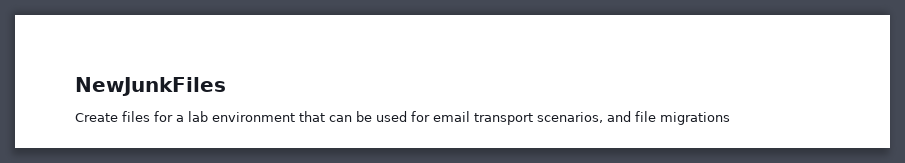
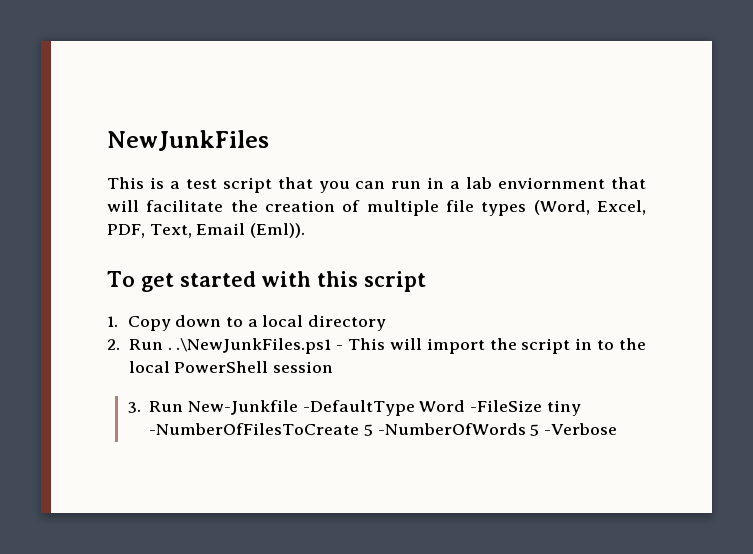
- Create files for a lab environment that can be used for email transport scenarios, and file migrations
+ This is a test script that you can run in a lab enviornment that will facilitate the creation of multiple file types (Word, Excel, PDF, Text, Email (Eml)).
+ To get started with this script
+ 1. Copy down to a local directory
+ 2. Run . .\NewJunkFiles.ps1 - This will import the script in to the local PowerShell session
+ 3. Run New-Junkfile -DefaultType Word -FileSize tiny -NumberOfFilesToCreate 5 -NumberOfWords 5 -Verbose

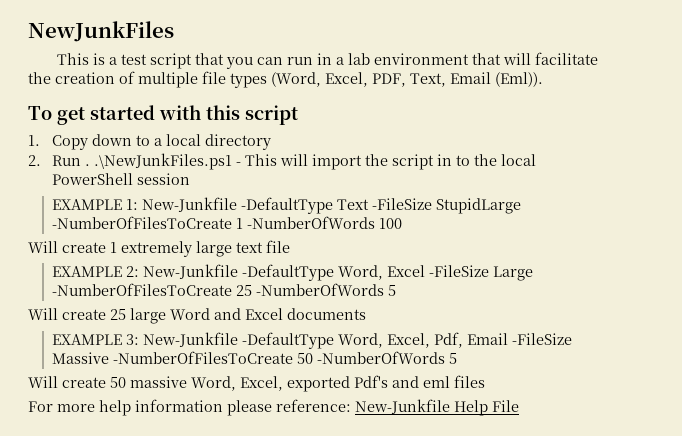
- This is a test script that you can run in a lab enviornment that will facilitate the creation of multiple file types (Word, Excel, PDF, Text, Email (Eml)).
+ This is a test script that you can run in a lab environment that will facilitate the creation of multiple file types (Word, Excel, PDF, Text, Email (Eml)).
- 3. Run New-Junkfile -DefaultType Word -FileSize tiny -NumberOfFilesToCreate 5 -NumberOfWords 5 -Verbose
+ EXAMPLE 1: New-Junkfile -DefaultType Text -FileSize StupidLarge -NumberOfFilesToCreate 1 -NumberOfWords 100
+ Will create 1 extremely large text file
+ EXAMPLE 2: New-Junkfile -DefaultType Word, Excel -FileSize Large -NumberOfFilesToCreate 25 -NumberOfWords 5
+ Will create 25 large Word and Excel documents
+ EXAMPLE 3: New-Junkfile -DefaultType Word, Excel, Pdf, Email -FileSize Massive -NumberOfFilesToCreate 50 -NumberOfWords 5
+ Will create 50 massive Word, Excel, exported Pdf's and eml files
+ For more help information please reference: New-Junkfile Help File

